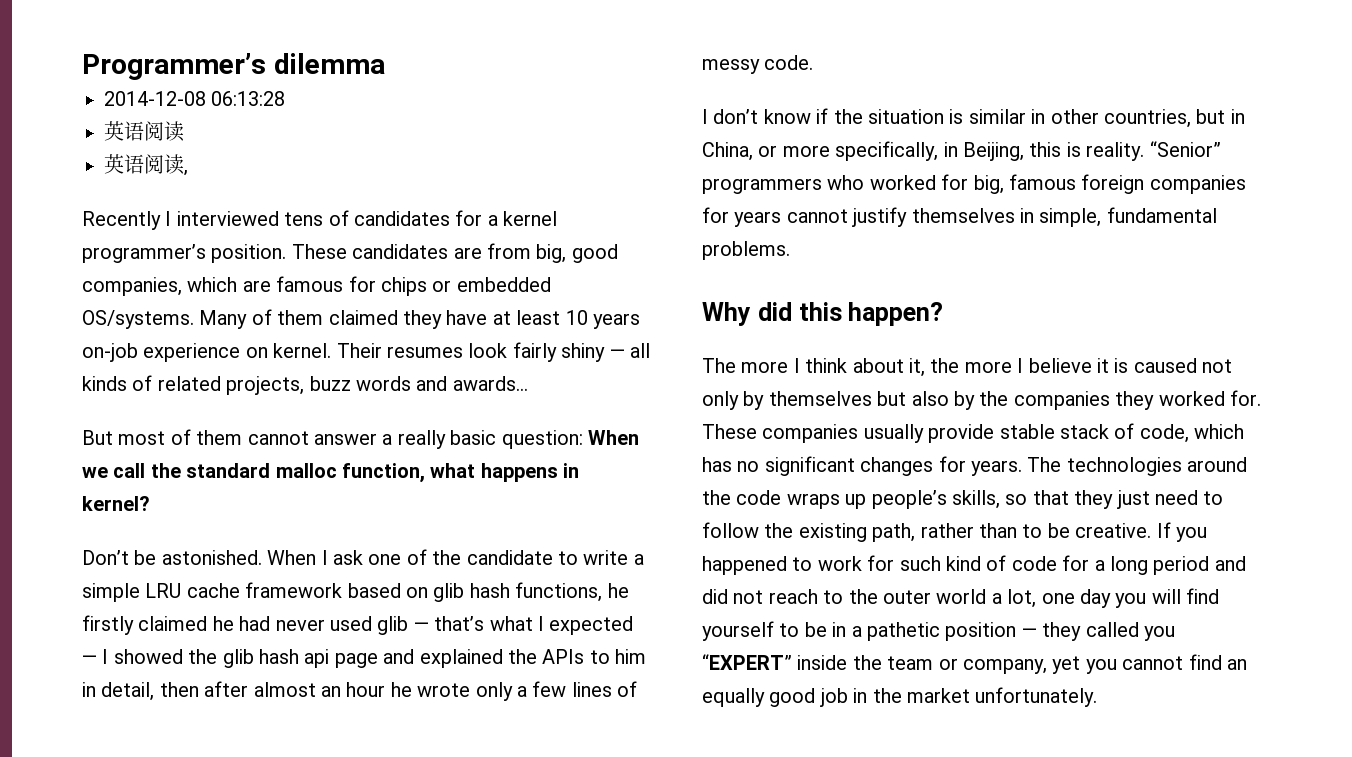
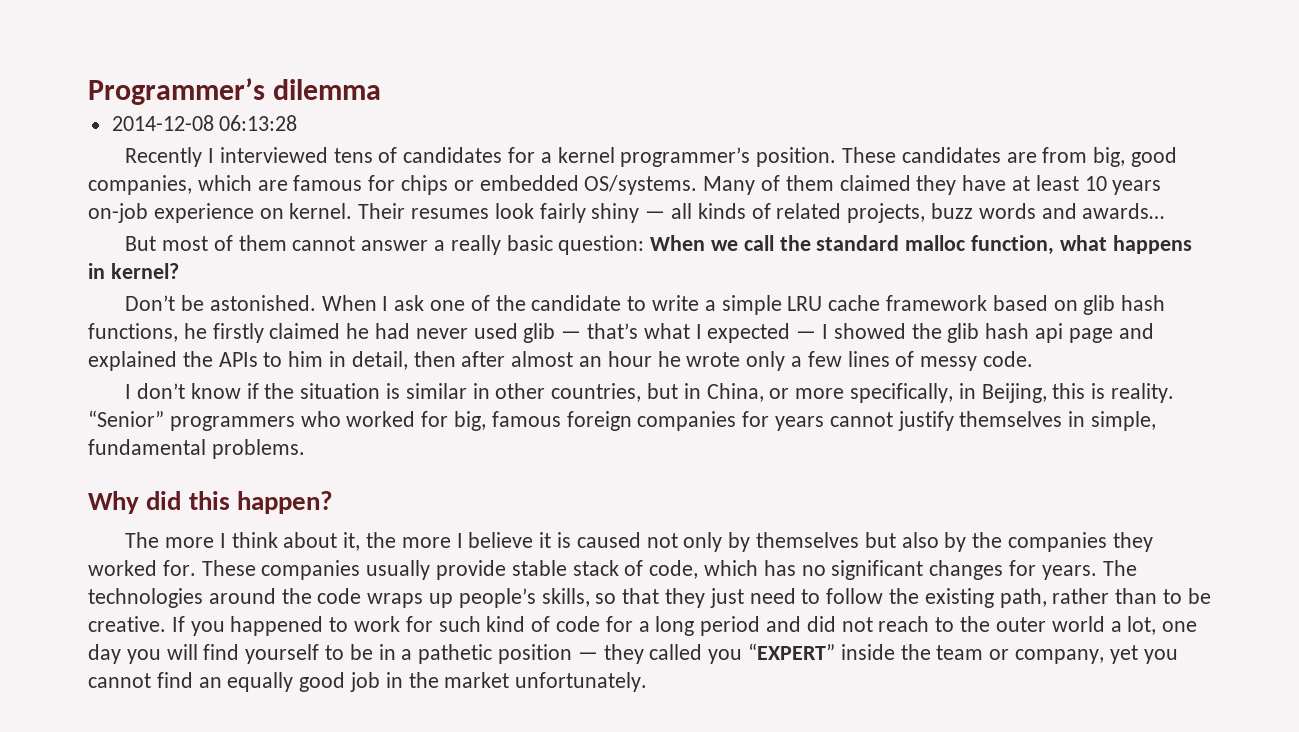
  2014-12-08 06:13:28
- 英语阅读
- 英语阅读,

